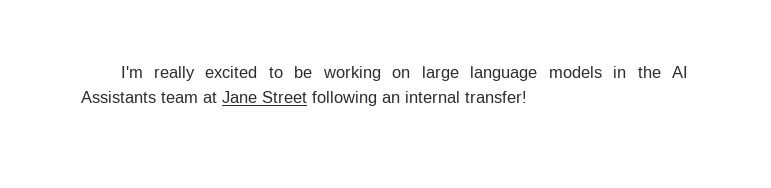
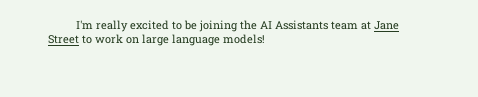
- I'm really excited to be working on large language models in the AI Assistants team at Jane Street following an internal transfer!
+ I'm really excited to be joining the AI Assistants team at Jane Street to work on large language models!

